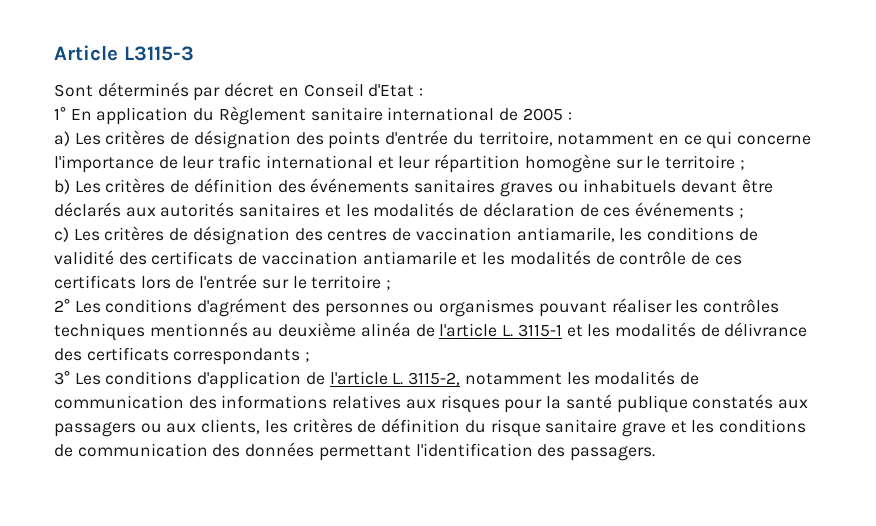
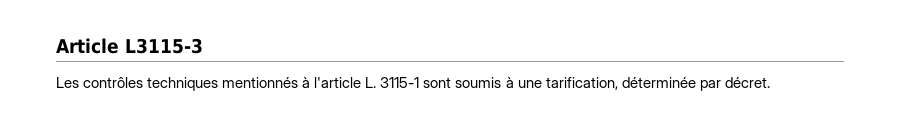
- Sont déterminés par décret en Conseil d'Etat :
- 1° En application du Règlement sanitaire international de 2005 :
- a) Les critères de désignation des points d'entrée du territoire, notamment en ce qui concerne l'importance de leur trafic international et leur répartition homogène sur le territoire ;
- b) Les critères de définition des événements sanitaires graves ou inhabituels devant être déclarés aux autorités sanitaires et les modalités de déclaration de ces événements ;
- c) Les critères de désignation des centres de vaccination antiamarile, les conditions de validité des certificats de vaccination antiamarile et les modalités de contrôle de ces certificats lors de l'entrée sur le territoire ;
- 2° Les conditions d'agrément des personnes ou organismes pouvant réaliser les contrôles techniques mentionnés au deuxième alinéa de l'article L. 3115-1 et les modalités de délivrance des certificats correspondants ;
- 3° Les conditions d'application de l'article L. 3115-2, notamment les modalités de communication des informations relatives aux risques pour la santé publique constatés aux passagers ou aux clients, les critères de définition du risque sanitaire grave et les conditions de communication des données permettant l'identification des passagers.
+ Les contrôles techniques mentionnés à l'article L. 3115-1 sont soumis à une tarification, déterminée par décret.

